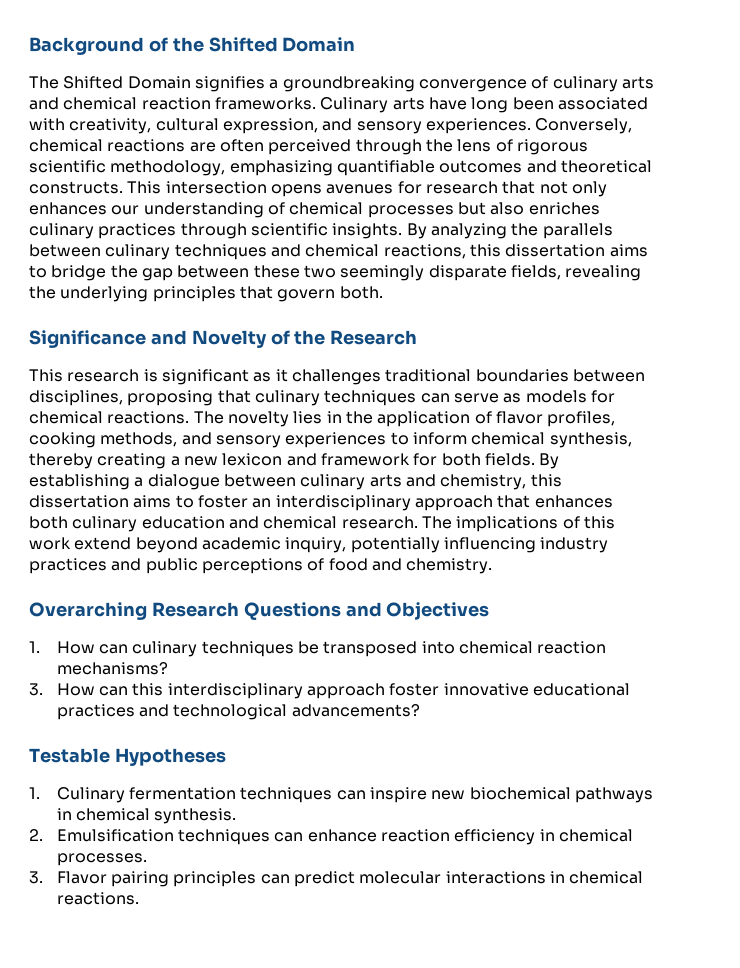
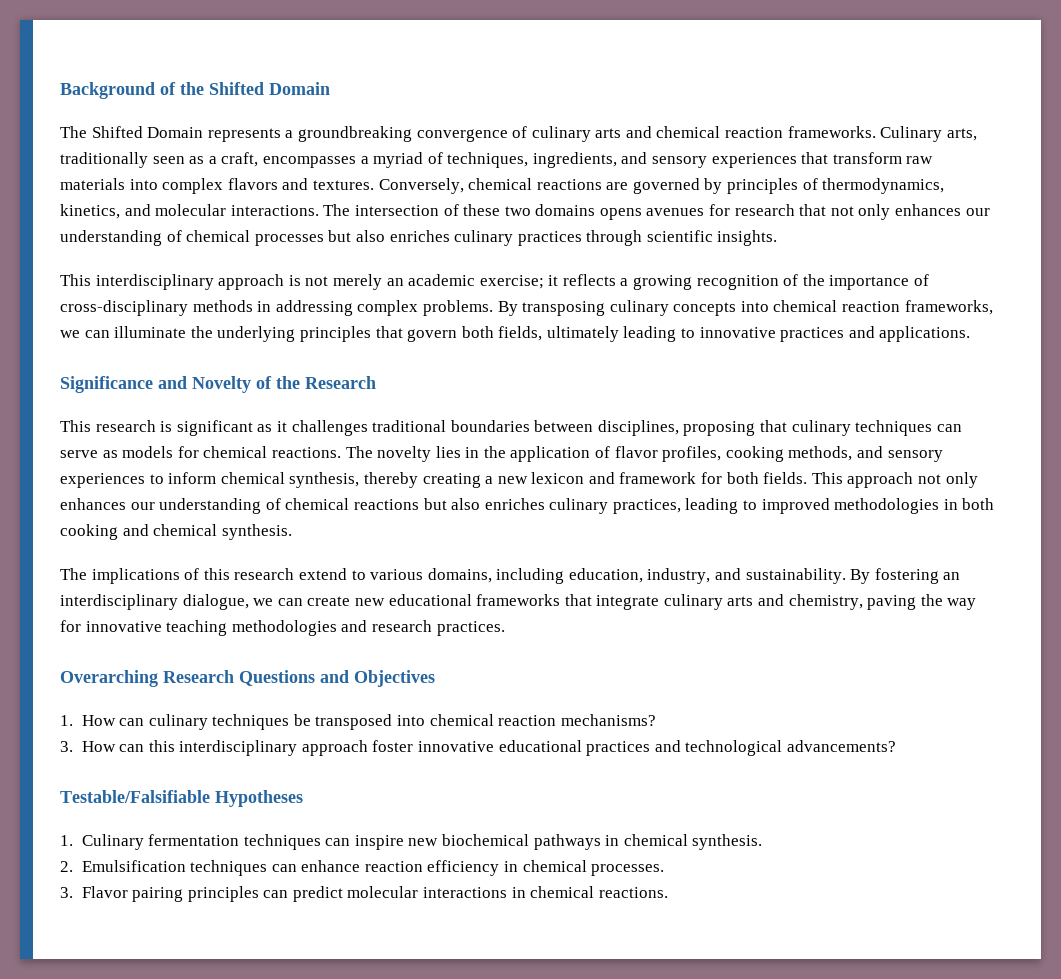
- The Shifted Domain signifies a groundbreaking convergence of culinary arts and chemical reaction frameworks.
+ The Shifted Domain represents a groundbreaking convergence of culinary arts and chemical reaction frameworks.
- Culinary arts have long been associated with creativity, cultural expression, and sensory experiences. Conversely, chemical reactions are often perceived through the lens of rigorous scientific methodology, emphasizing quantifiable outcomes and theoretical constructs. This intersection opens avenues for research that not only enhances our understanding of chemical processes but also enriches culinary practices through scientific insights. By analyzing the parallels between culinary techniques and chemical reactions, this dissertation aims to bridge the gap between these two seemingly disparate fields, revealing the underlying principles that govern both.
+ Culinary arts, traditionally seen as a craft, encompasses a myriad of techniques, ingredients, and sensory experiences that transform raw materials into complex flavors and textures. Conversely, chemical reactions are governed by principles of thermodynamics, kinetics, and molecular interactions. The intersection of these two domains opens avenues for research that not only enhances our understanding of chemical processes but also enriches culinary practices through scientific insights.
+ This interdisciplinary approach is not merely an academic exercise; it reflects a growing recognition of the importance of cross-disciplinary methods in addressing complex problems. By transposing culinary concepts into chemical reaction frameworks, we can illuminate the underlying principles that govern both fields, ultimately leading to innovative practices and applications.
- By establishing a dialogue between culinary arts and chemistry, this dissertation aims to foster an interdisciplinary approach that enhances both culinary education and chemical research. The implications of this work extend beyond academic inquiry, potentially influencing industry practices and public perceptions of food and chemistry.
+ This approach not only enhances our understanding of chemical reactions but also enriches culinary practices, leading to improved methodologies in both cooking and chemical synthesis.
+ The implications of this research extend to various domains, including education, industry, and sustainability. By fostering an interdisciplinary dialogue, we can create new educational frameworks that integrate culinary arts and chemistry, paving the way for innovative teaching methodologies and research practices.
- Testable Hypotheses
+ Testable/Falsifiable Hypotheses

